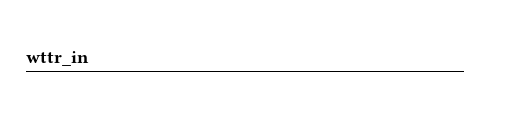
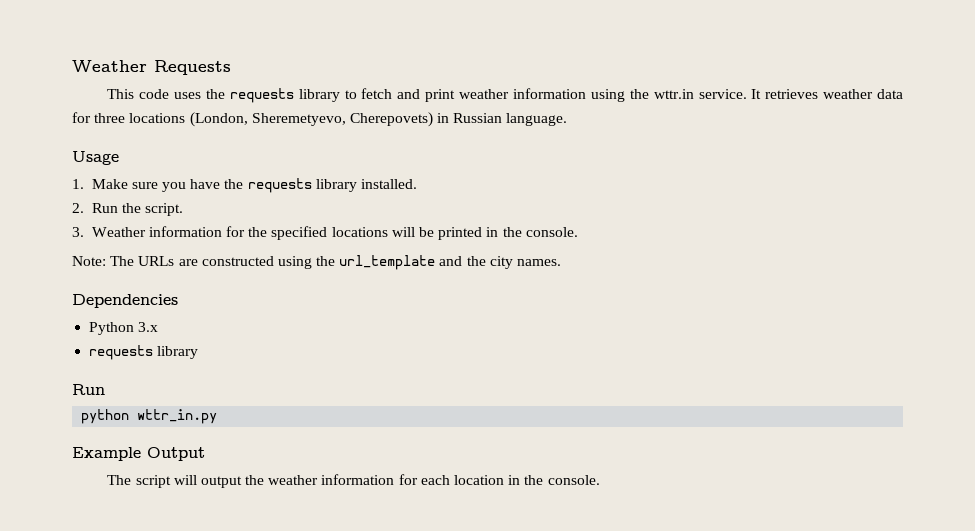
- wttr_in
+ Weather Requests
+ This code uses the requests library to fetch and print weather information using the wttr.in service. It retrieves weather data for three locations (London, Sheremetyevo, Cherepovets) in Russian language.
+ Usage
+ 1. Make sure you have the requests library installed.
+ 2. Run the script.
+ 3. Weather information for the specified locations will be printed in the console.
+ Note: The URLs are constructed using the url_template and the city names.
+ Dependencies
+ Python 3.x
+ requests library
+ Run
+ python wttr_in.py
+ Example Output
+ The script will output the weather information for each location in the console.

